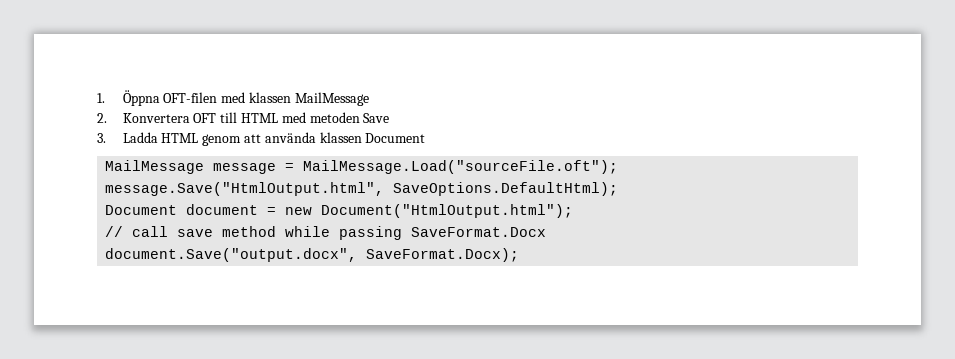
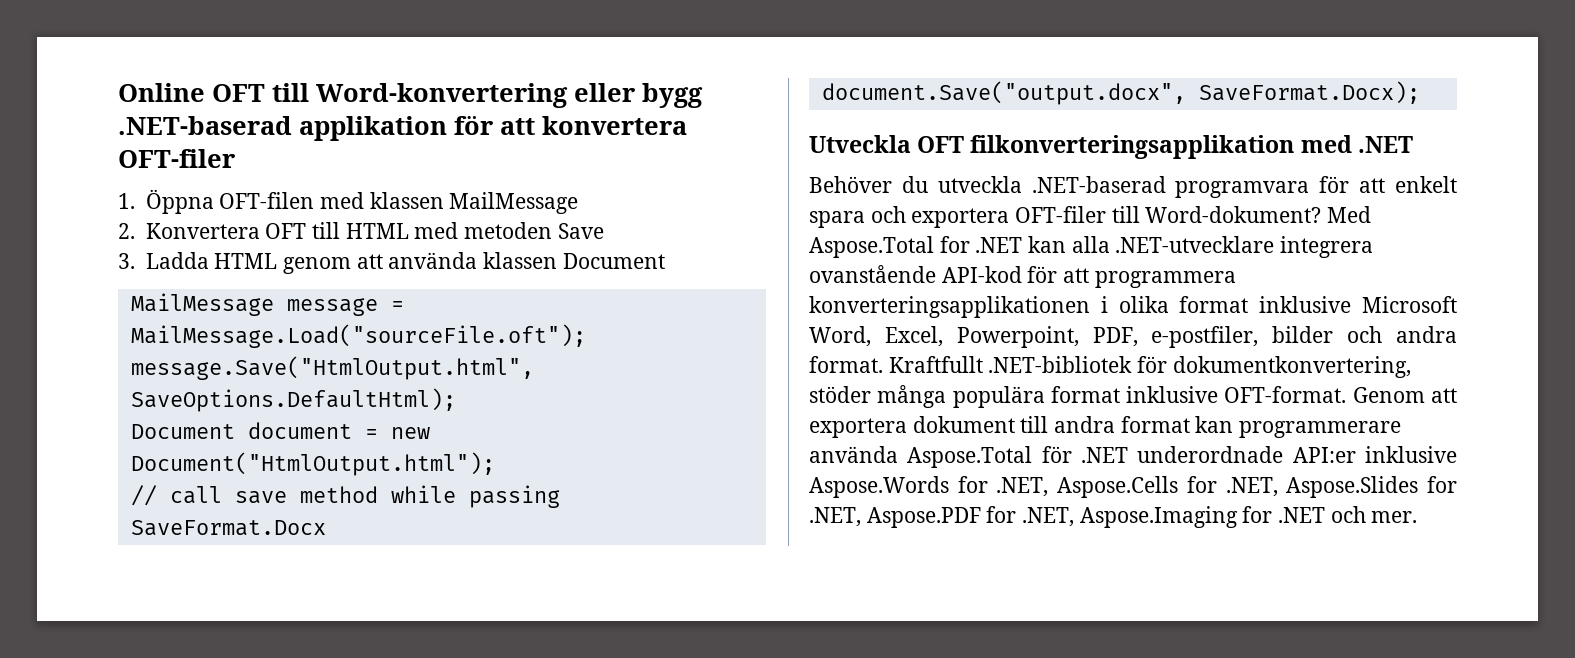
+ Online OFT till Word-konvertering eller bygg .NET-baserad applikation för att konvertera OFT-filer
+ Utveckla OFT filkonverteringsapplikation med .NET
+ Behöver du utveckla .NET-baserad programvara för att enkelt spara och exportera OFT-filer till Word-dokument? Med Aspose.Total for .NET kan alla .NET-utvecklare integrera ovanstående API-kod för att programmera konverteringsapplikationen i olika format inklusive Microsoft Word, Excel, Powerpoint, PDF, e-postfiler, bilder och andra format. Kraftfullt .NET-bibliotek för dokumentkonvertering, stöder många populära format inklusive OFT-format. Genom att exportera dokument till andra format kan programmerare använda Aspose.Total för .NET underordnade API:er inklusive Aspose.Words for .NET, Aspose.Cells for .NET, Aspose.Slides for .NET, Aspose.PDF for .NET, Aspose.Imaging for .NET och mer.

